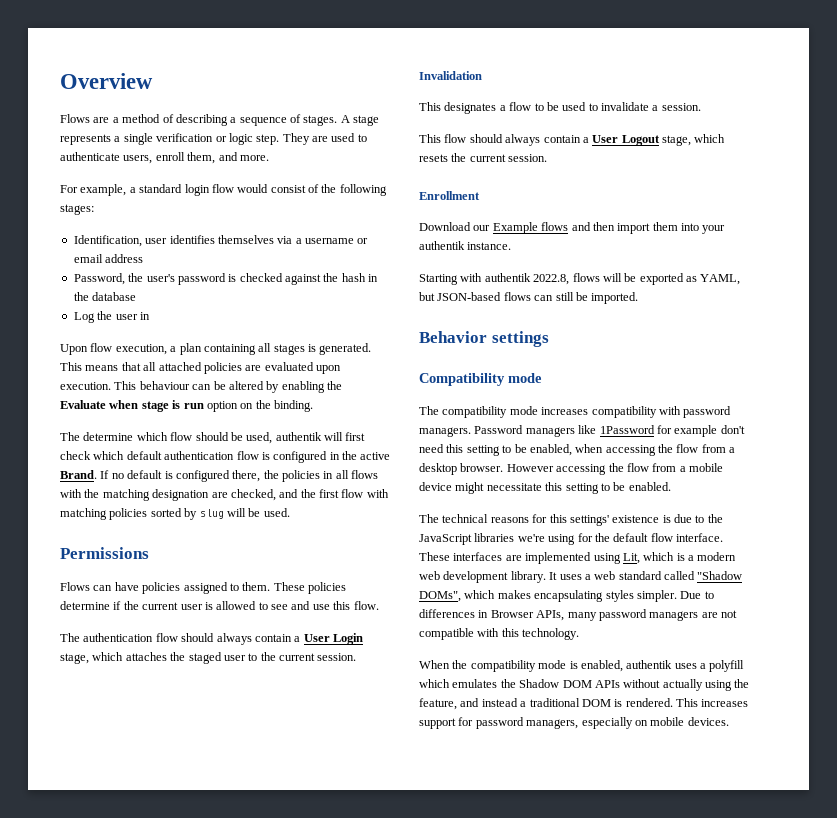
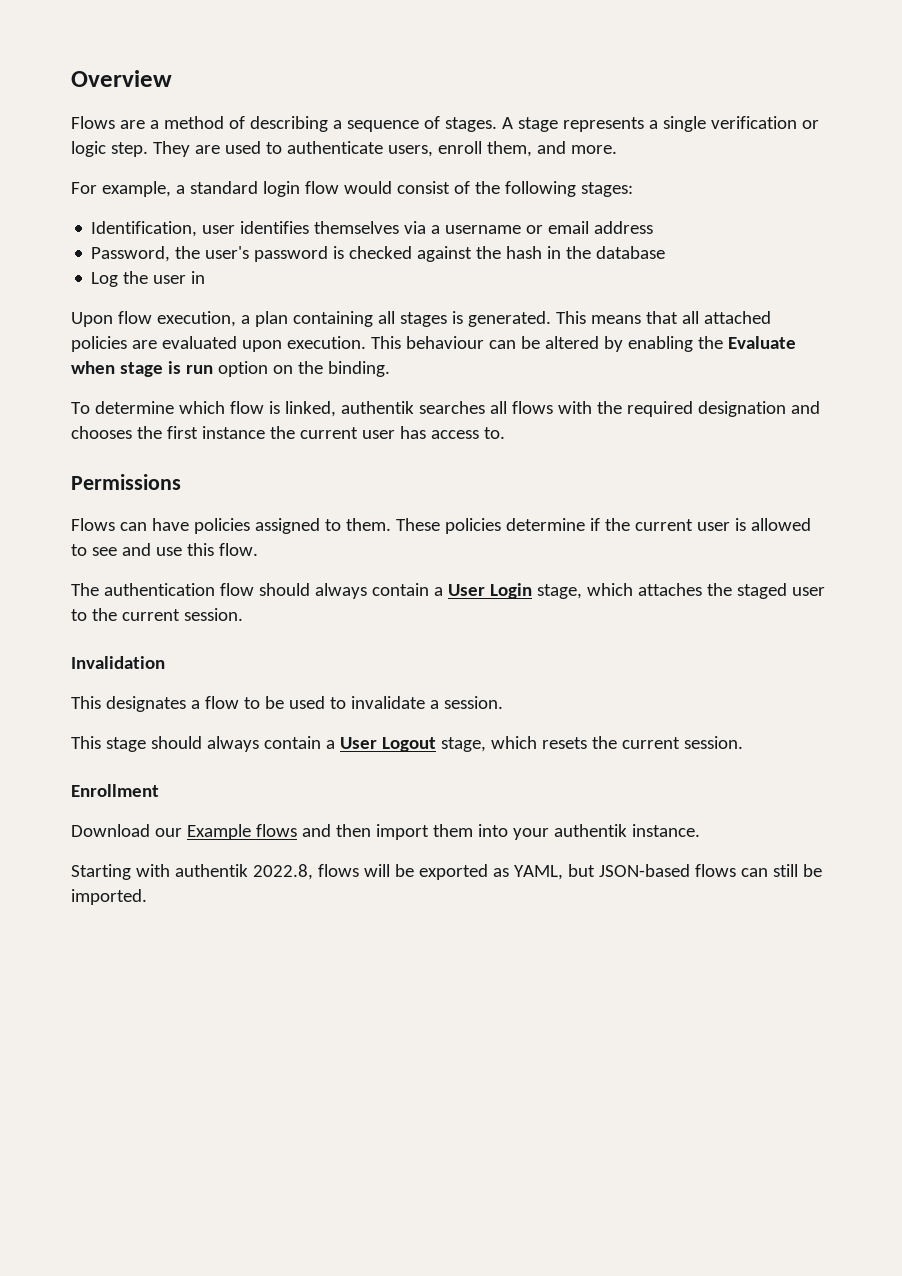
- The determine which flow should be used, authentik will first check which default authentication flow is configured in the active Brand. If no default is configured there, the policies in all flows with the matching designation are checked, and the first flow with matching policies sorted by slug will be used.
+ To determine which flow is linked, authentik searches all flows with the required designation and chooses the first instance the current user has access to.
- This flow should always contain a User Logout stage, which resets the current session.
+ This stage should always contain a User Logout stage, which resets the current session.
- Behavior settings
- Compatibility mode
- The compatibility mode increases compatibility with password managers. Password managers like 1Password for example don't need this setting to be enabled, when accessing the flow from a desktop browser. However accessing the flow from a mobile device might necessitate this setting to be enabled.
- The technical reasons for this settings' existence is due to the JavaScript libraries we're using for the default flow interface. These interfaces are implemented using Lit, which is a modern web development library. It uses a web standard called "Shadow DOMs", which makes encapsulating styles simpler. Due to differences in Browser APIs, many password managers are not compatible with this technology.
- When the compatibility mode is enabled, authentik uses a polyfill which emulates the Shadow DOM APIs without actually using the feature, and instead a traditional DOM is rendered. This increases support for password managers, especially on mobile devices.

